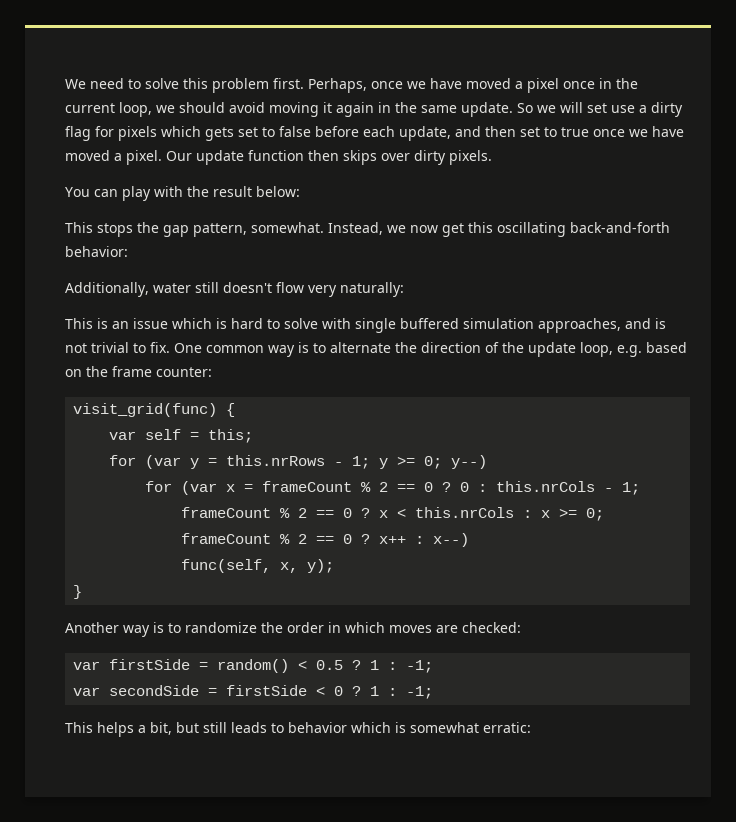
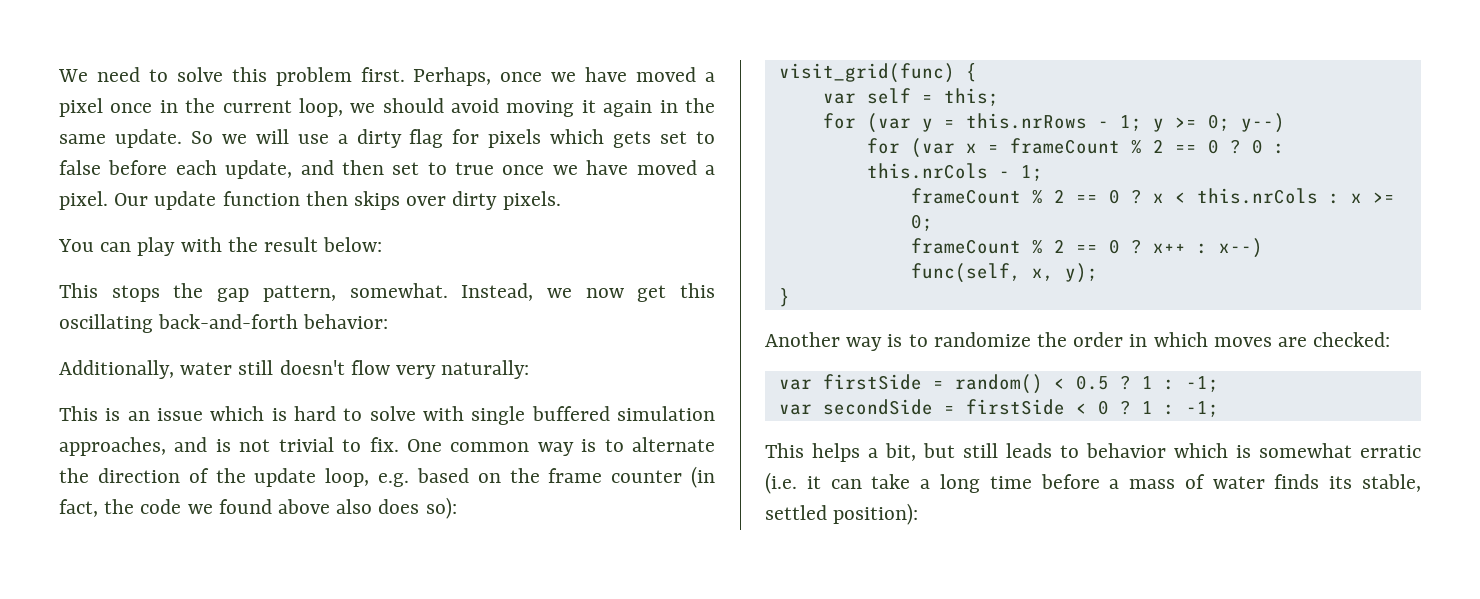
- So we will set use a dirty flag for pixels which gets set to false before each update, and then set to true once we have moved a pixel.
+ So we will use a dirty flag for pixels which gets set to false before each update, and then set to true once we have moved a pixel.
- One common way is to alternate the direction of the update loop, e.g. based on the frame counter:
+ One common way is to alternate the direction of the update loop, e.g. based on the frame counter (in fact, the code we found above also does so):
- This helps a bit, but still leads to behavior which is somewhat erratic:
+ This helps a bit, but still leads to behavior which is somewhat erratic (i.e. it can take a long time before a mass of water finds its stable, settled position):

